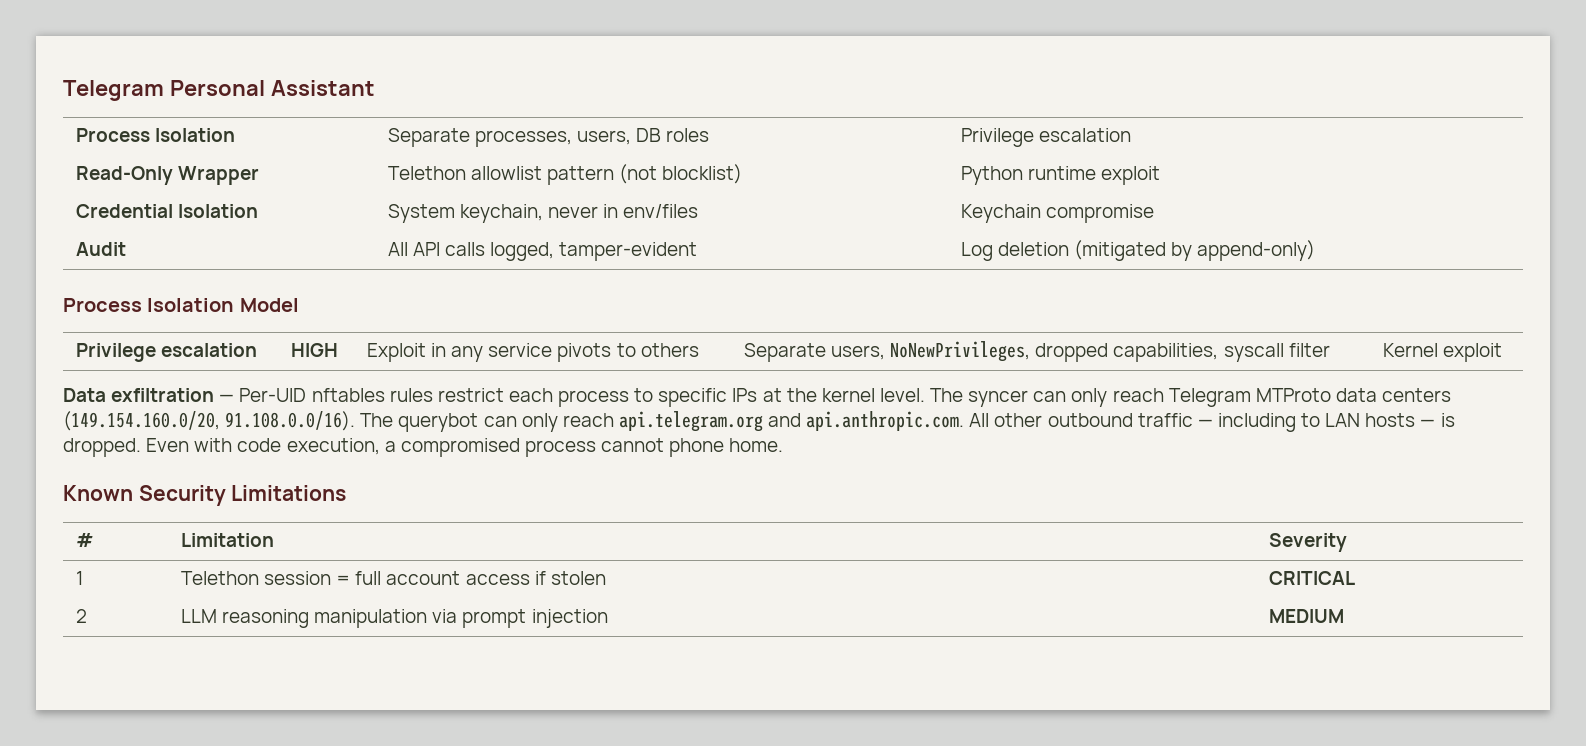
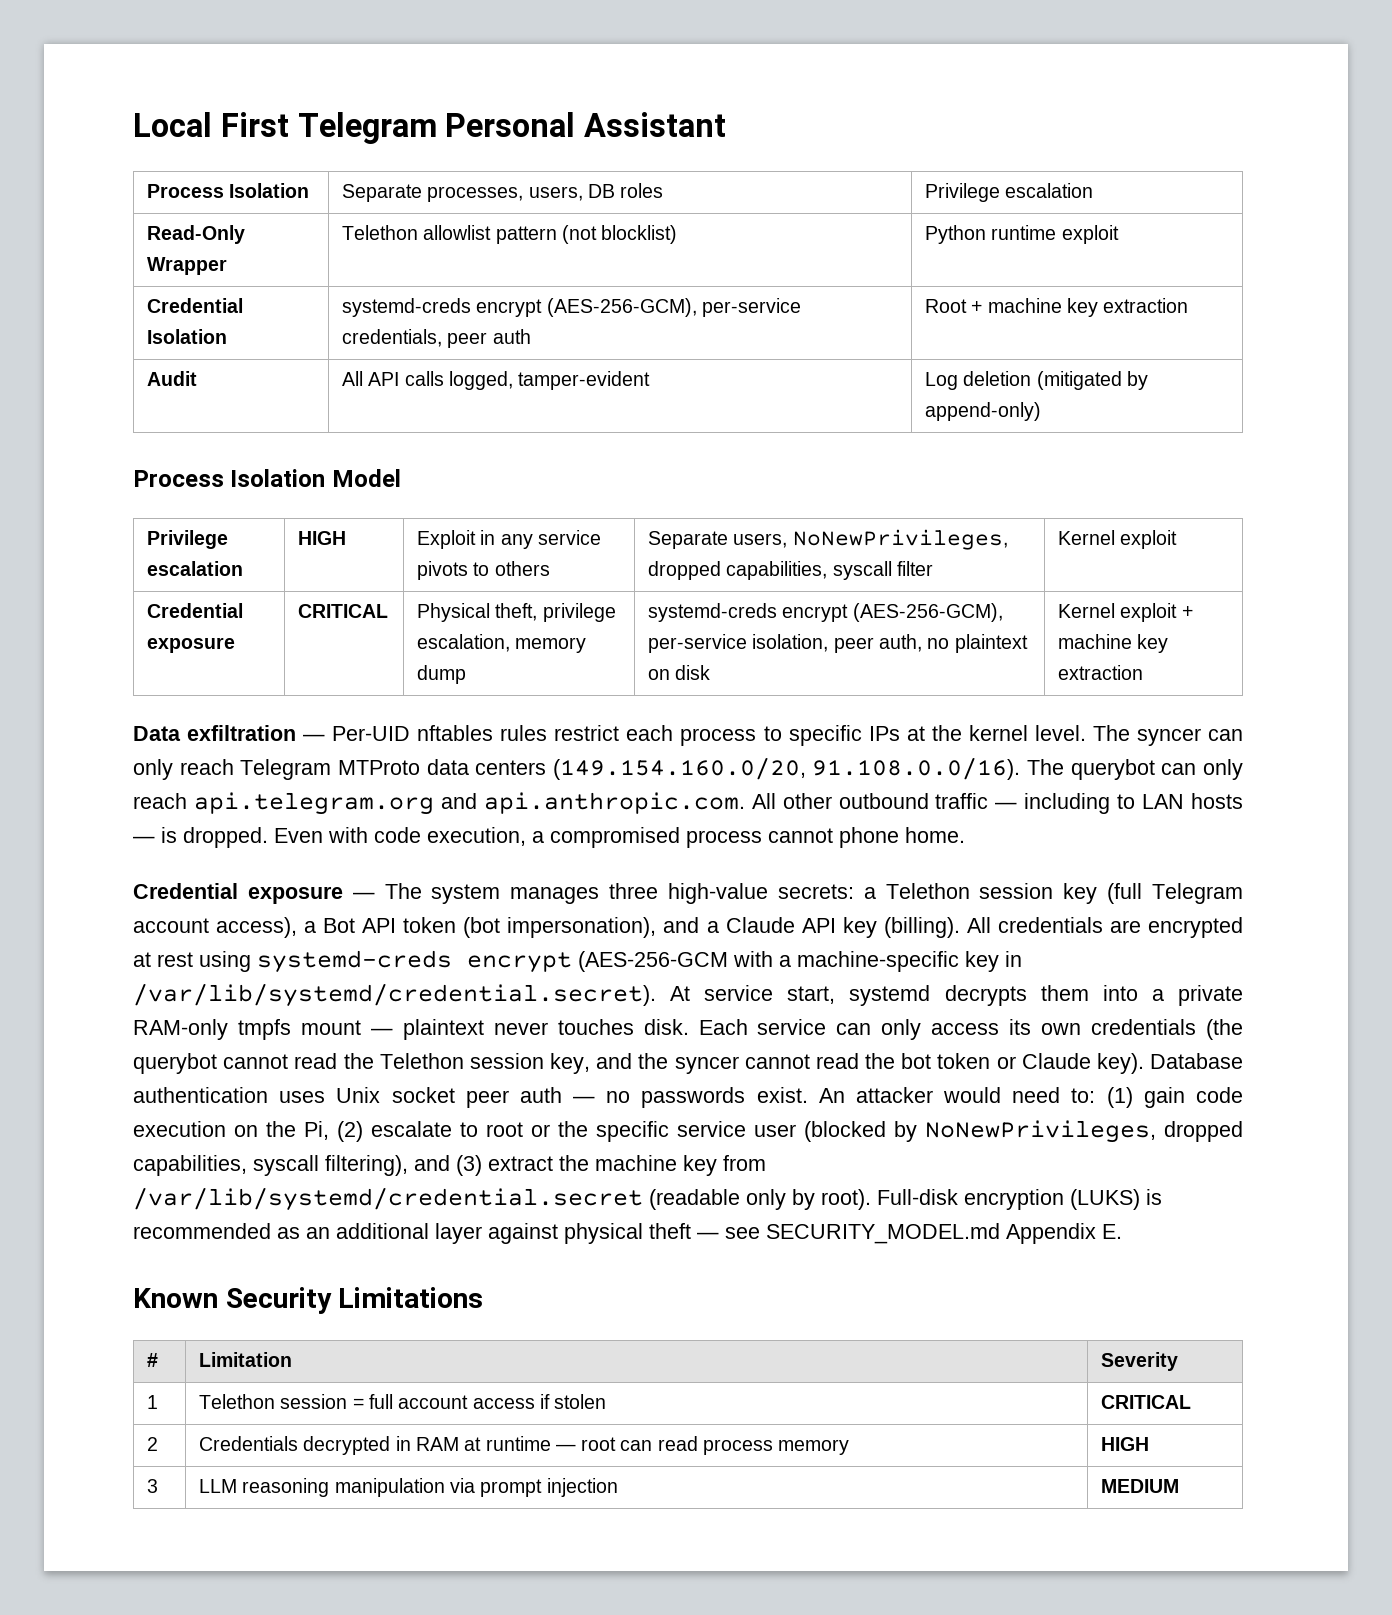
- Telegram Personal Assistant
+ Local First Telegram Personal Assistant
- Credential Isolation | System keychain, never in env/files | Keychain compromise
+ Credential Isolation | systemd-creds encrypt (AES-256-GCM), per-service credentials, peer auth | Root + machine key extraction
+ Credential exposure | CRITICAL | Physical theft, privilege escalation, memory dump | systemd-creds encrypt (AES-256-GCM), per-service isolation, peer auth, no plaintext on disk | Kernel exploit + machine key extraction
+ Credential exposure — The system manages three high-value secrets: a Telethon session key (full Telegram account access), a Bot API token (bot impersonation), and a Claude API key (billing). All credentials are encrypted at rest using systemd-creds encrypt (AES-256-GCM with a machine-specific key in /var/lib/systemd/credential.secret). At service start, systemd decrypts them into a private RAM-only tmpfs mount — plaintext never touches disk. Each service can only access its own credentials (the querybot cannot read the Telethon session key, and the syncer cannot read the bot token or Claude key). Database authentication uses Unix socket peer auth — no passwords exist. An attacker would need to: (1) gain code execution on the Pi, (2) escalate to root or the specific service user (blocked by NoNewPrivileges, dropped capabilities, syscall filtering), and (3) extract the machine key from /var/lib/systemd/credential.secret (readable only by root). Full-disk encryption (LUKS) is recommended as an additional layer against physical theft — see SECURITY_MODEL.md Appendix E.
- 2 | LLM reasoning manipulation via prompt injection | MEDIUM
+ 2 | Credentials decrypted in RAM at runtime — root can read process memory | HIGH
+ 3 | LLM reasoning manipulation via prompt injection | MEDIUM

